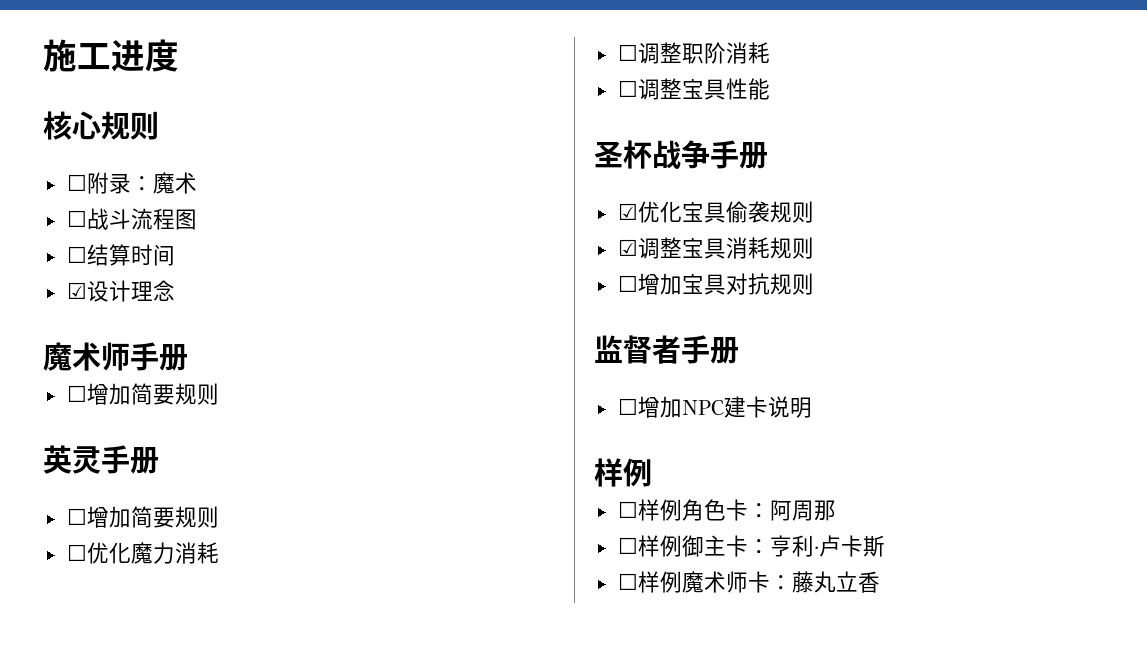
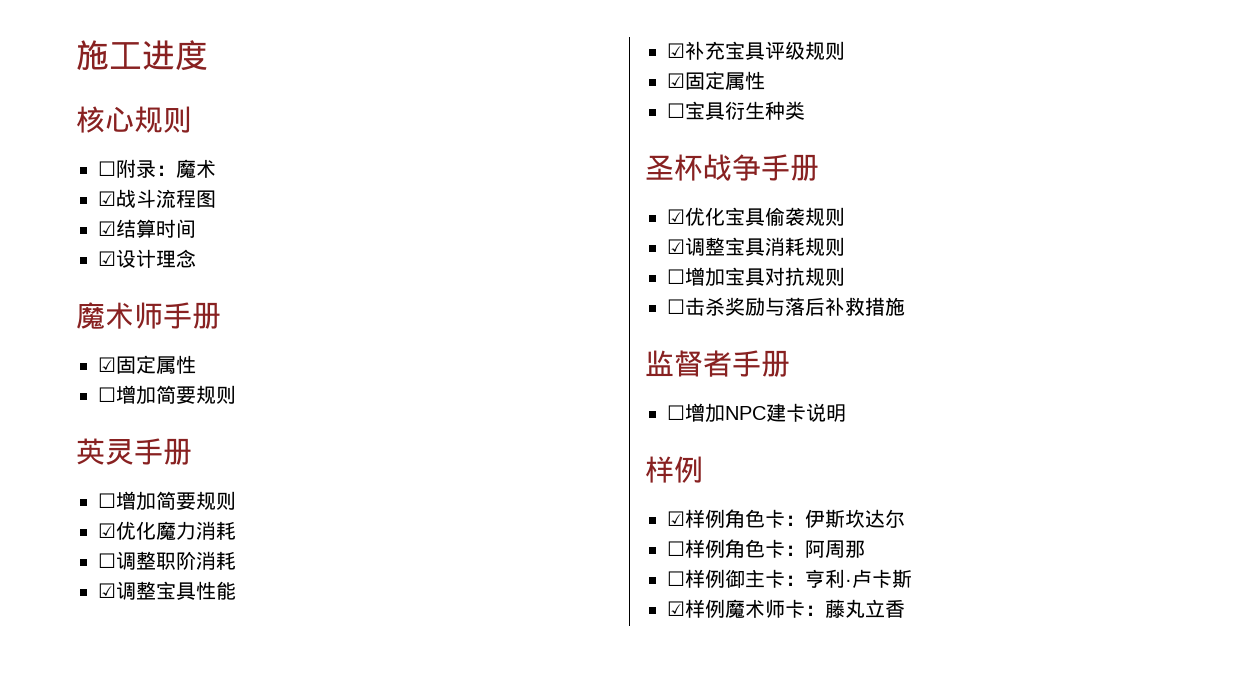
- ☐战斗流程图
+ ☑战斗流程图
- ☐结算时间
+ ☑结算时间
  魔术师手册
+ ☑固定属性
- ☐优化魔力消耗
+ ☑优化魔力消耗
- ☐调整宝具性能
+ ☑调整宝具性能
+ ☑补充宝具评级规则
+ ☑固定属性
+ ☐宝具衍生种类
+ ☐击杀奖励与落后补救措施
+ ☑样例角色卡：伊斯坎达尔
- ☐样例魔术师卡：藤丸立香
+ ☑样例魔术师卡：藤丸立香

